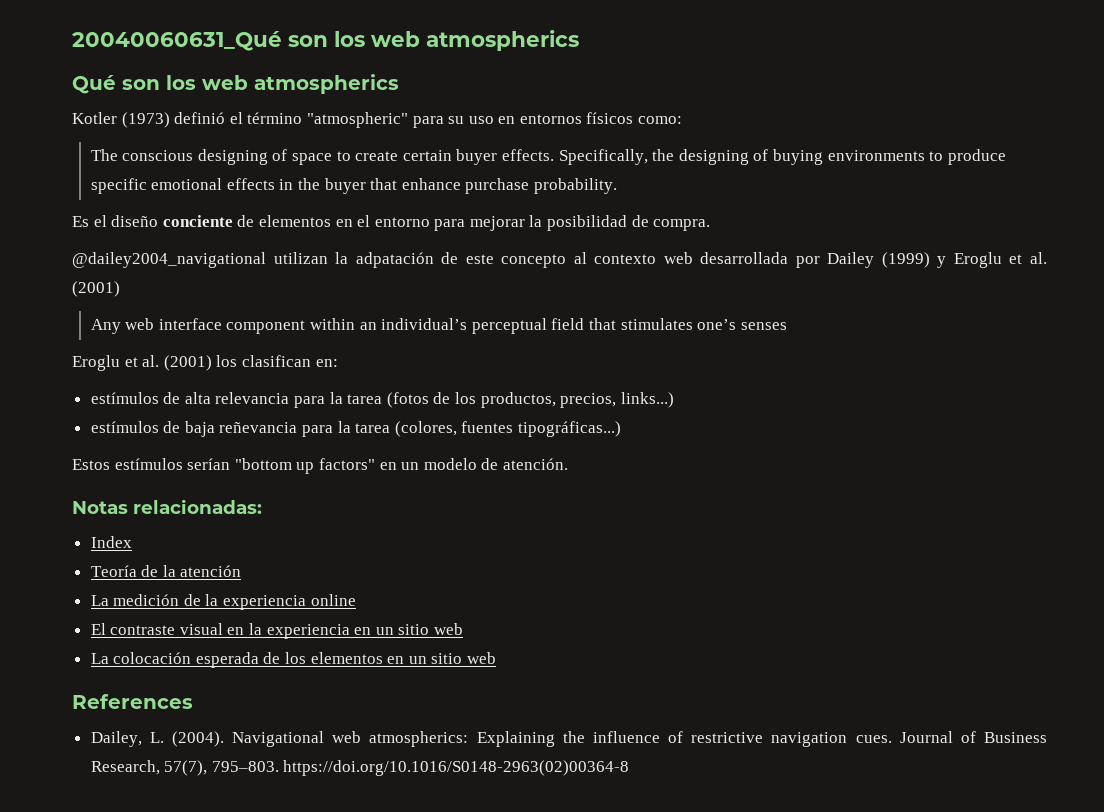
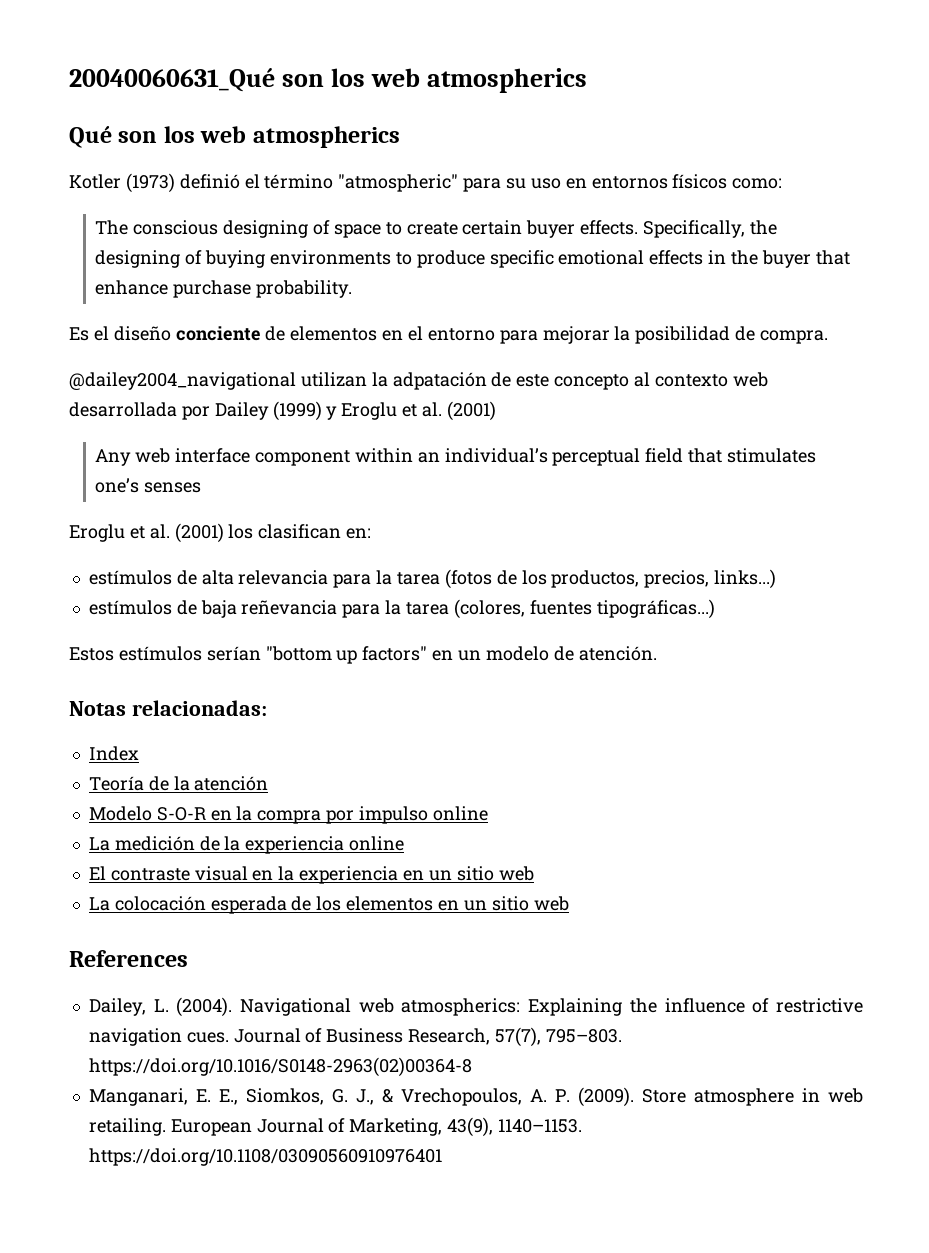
+ Modelo S-O-R en la compra por impulso online
+ Manganari, E. E., Siomkos, G. J., & Vrechopoulos, A. P. (2009). Store atmosphere in web retailing. European Journal of Marketing, 43(9), 1140–1153. https://doi.org/10.1108/03090560910976401

